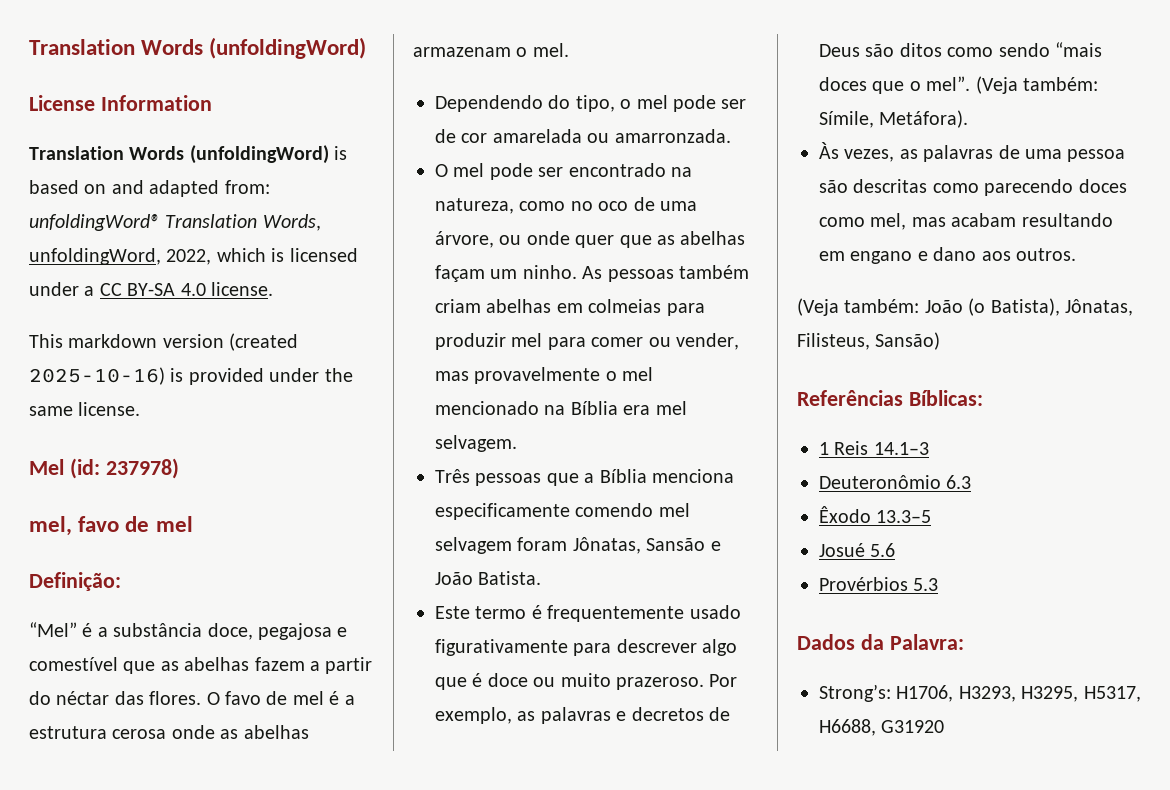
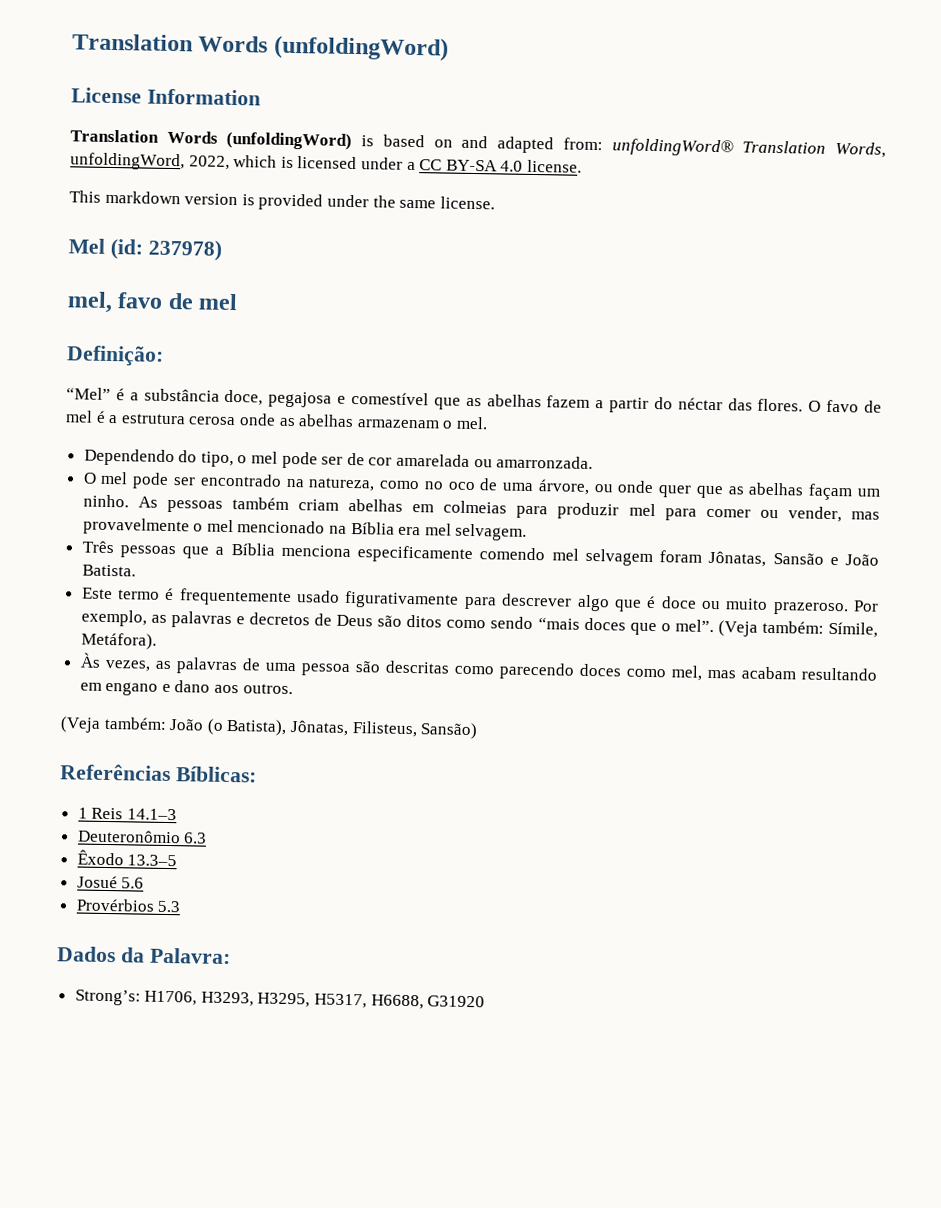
- This markdown version (created 2025-10-16) is provided under the same license.
+ This markdown version is provided under the same license.

